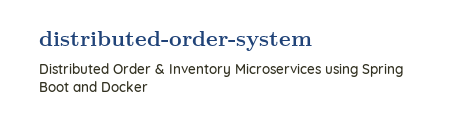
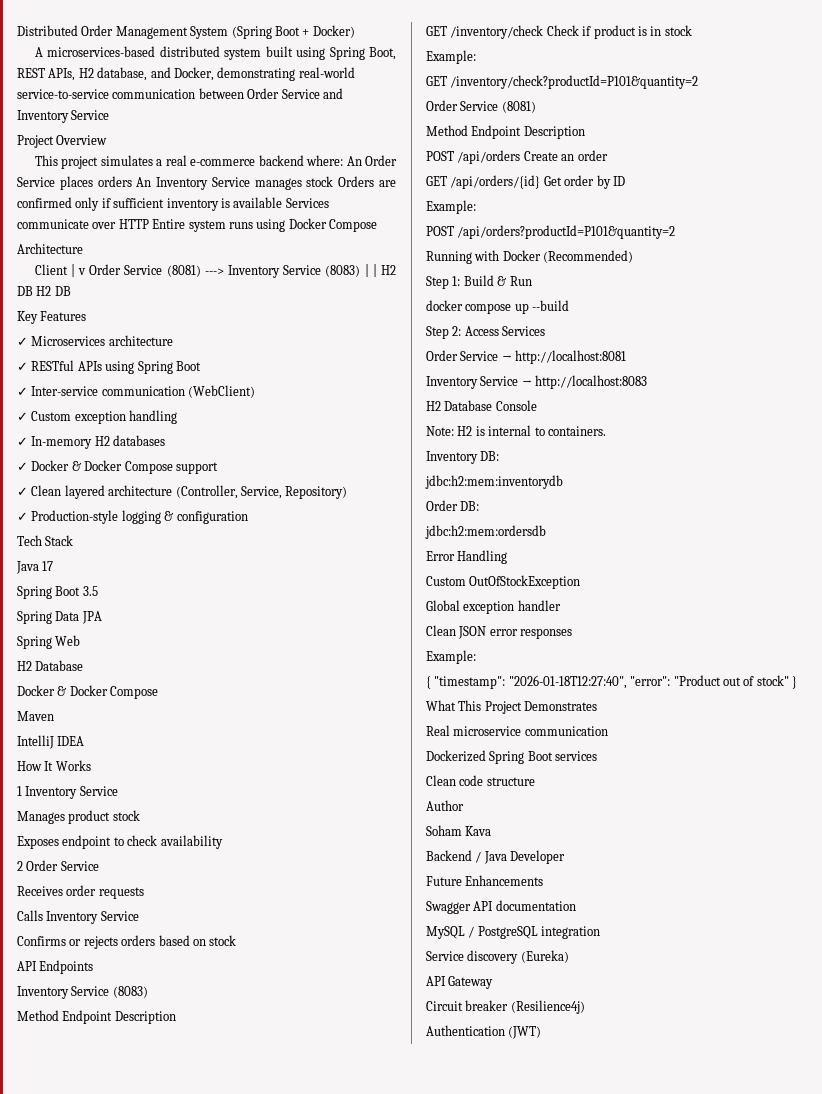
- distributed-order-system
- Distributed Order & Inventory Microservices using Spring Boot and Docker
+ Distributed Order Management System (Spring Boot + Docker)
+ A microservices-based distributed system built using Spring Boot, REST APIs, H2 database, and Docker, demonstrating real-world service-to-service communication between Order Service and Inventory Service
+ Project Overview
+ This project simulates a real e-commerce backend where: An Order Service places orders An Inventory Service manages stock Orders are confirmed only if sufficient inventory is available Services communicate over HTTP Entire system runs using Docker Compose
+ Architecture
+ Client | v Order Service (8081) ---> Inventory Service (8083) | | H2 DB H2 DB
+ Key Features
+ ✓ Microservices architecture
+ ✓ RESTful APIs using Spring Boot
+ ✓ Inter-service communication (WebClient)
+ ✓ Custom exception handling
+ ✓ In-memory H2 databases
+ ✓ Docker & Docker Compose support
+ ✓ Clean layered architecture (Controller, Service, Repository)
+ ✓ Production-style logging & configuration
+ Tech Stack
+ Java 17
+ Spring Boot 3.5
+ Spring Data JPA
+ Spring Web
+ H2 Database
+ Docker & Docker Compose
+ Maven
+ IntelliJ IDEA
+ How It Works
+ 1 Inventory Service
+ Manages product stock
+ Exposes endpoint to check availability
+ 2 Order Service
+ Receives order requests
+ Calls Inventory Service
+ Confirms or rejects orders based on stock
+ API Endpoints
+ Inventory Service (8083)
+ Method Endpoint Description
+ GET /inventory/check Check if product is in stock
+ Example:
+ GET /inventory/check?productId=P101&quantity=2
+ Order Service (8081)
+ Method Endpoint Description
+ POST /api/orders Create an order
+ GET /api/orders/{id} Get order by ID
+ Example:
+ POST /api/orders?productId=P101&quantity=2
+ Running with Docker (Recommended)
+ Step 1: Build & Run
+ docker compose up --build
+ Step 2: Access Services
+ Order Service → http://localhost:8081
+ Inventory Service → http://localhost:8083
+ H2 Database Console
+ Note: H2 is internal to containers.
+ Inventory DB:
+ jdbc:h2:mem:inventorydb
+ Order DB:
+ jdbc:h2:mem:ordersdb
+ Error Handling
+ Custom OutOfStockException
+ Global exception handler
+ Clean JSON error responses
+ Example:
+ { "timestamp": "2026-01-18T12:27:40", "error": "Product out of stock" }
+ What This Project Demonstrates
+ Real microservice communication
+ Dockerized Spring Boot services
+ Clean code structure
+ Author
+ Soham Kava
+ Backend / Java Developer
+ Future Enhancements
+ Swagger API documentation
+ MySQL / PostgreSQL integration
+ Service discovery (Eureka)
+ API Gateway
+ Circuit breaker (Resilience4j)
+ Authentication (JWT)

